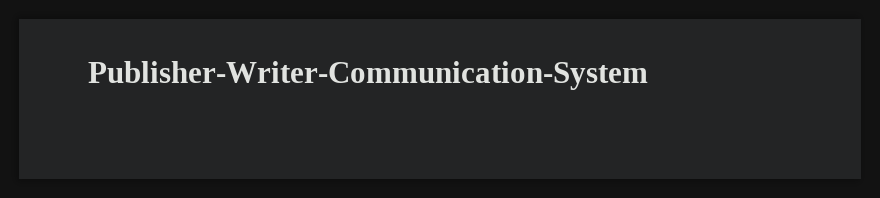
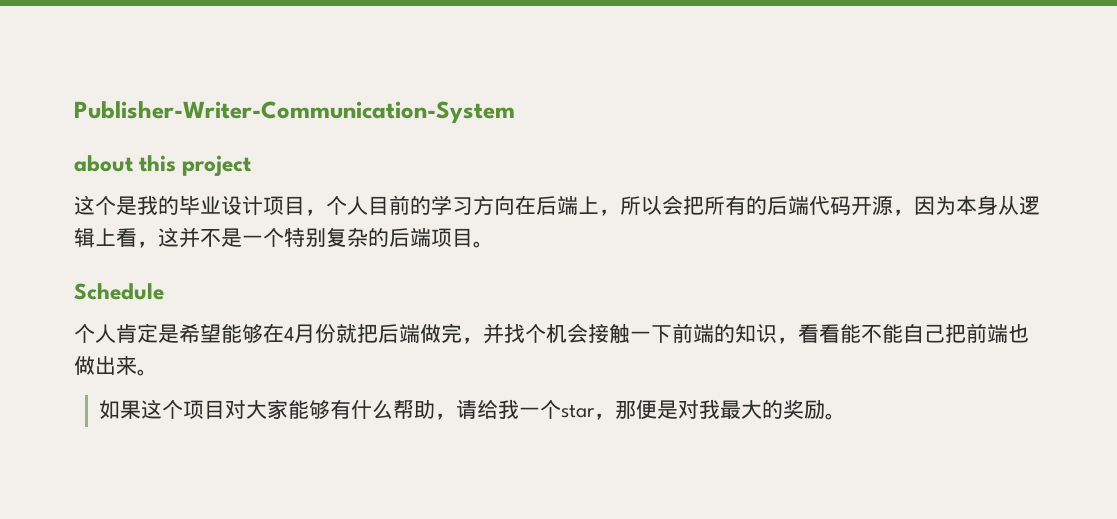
+ about this project
+ 这个是我的毕业设计项目，个人目前的学习方向在后端上，所以会把所有的后端代码开源，因为本身从逻辑上看，这并不是一个特别复杂的后端项目。
+ Schedule
+ 个人肯定是希望能够在4月份就把后端做完，并找个机会接触一下前端的知识，看看能不能自己把前端也做出来。
+ 如果这个项目对大家能够有什么帮助，请给我一个star，那便是对我最大的奖励。

